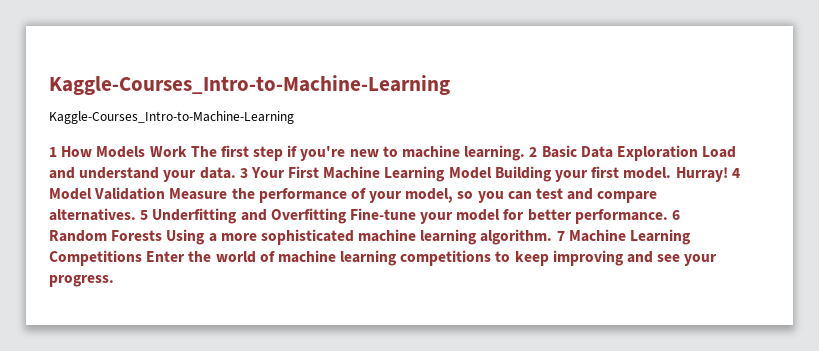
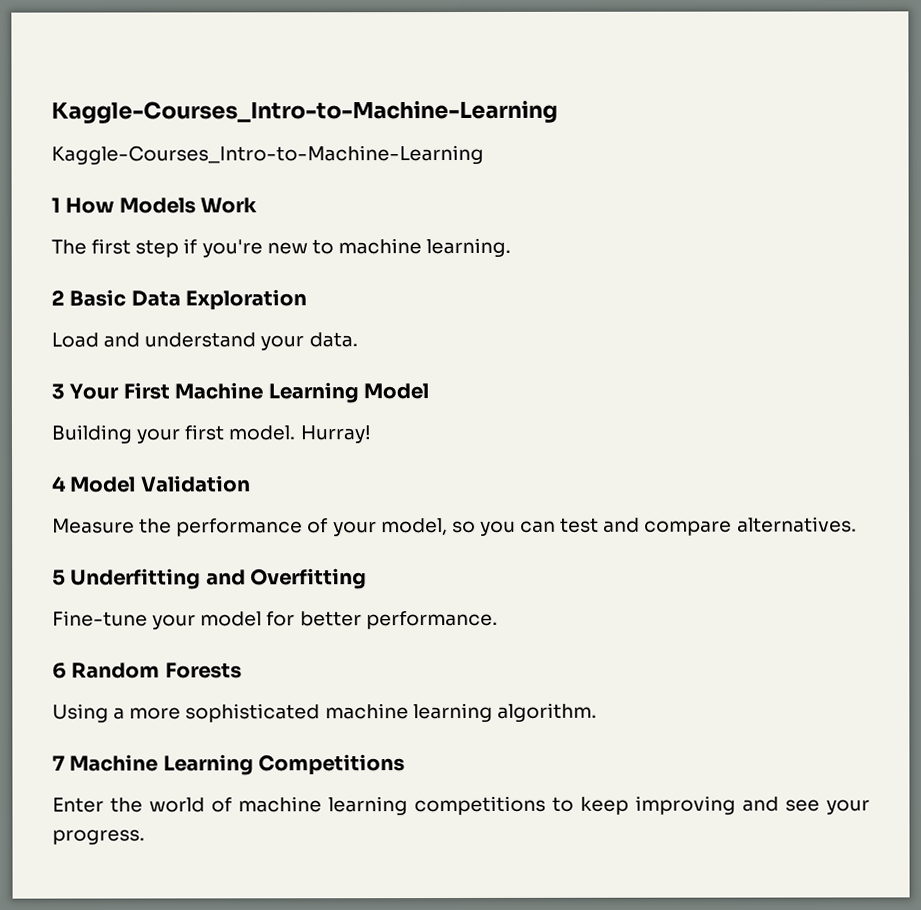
- 1 How Models Work The first step if you're new to machine learning. 2 Basic Data Exploration Load and understand your data. 3 Your First Machine Learning Model Building your first model.
+ 1 How Models Work
+ The first step if you're new to machine learning.
+ 2 Basic Data Exploration
+ Load and understand your data.
+ 3 Your First Machine Learning Model
+ Building your first model.
- Hurray! 4 Model Validation Measure the performance of your model, so you can test and compare alternatives. 5 Underfitting and Overfitting Fine-tune your model for better performance. 6 Random Forests Using a more sophisticated machine learning algorithm. 7 Machine Learning Competitions Enter the world of machine learning competitions to keep improving and see your progress.
+ Hurray!
+ 4 Model Validation
+ Measure the performance of your model, so you can test and compare alternatives.
+ 5 Underfitting and Overfitting
+ Fine-tune your model for better performance.
+ 6 Random Forests
+ Using a more sophisticated machine learning algorithm.
+ 7 Machine Learning Competitions
+ Enter the world of machine learning competitions to keep improving and see your progress.

